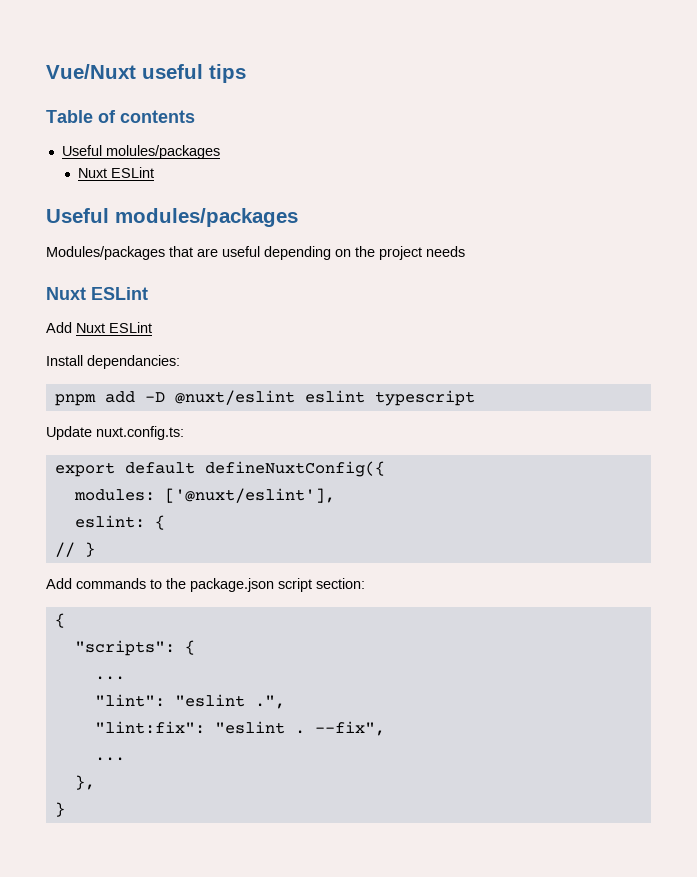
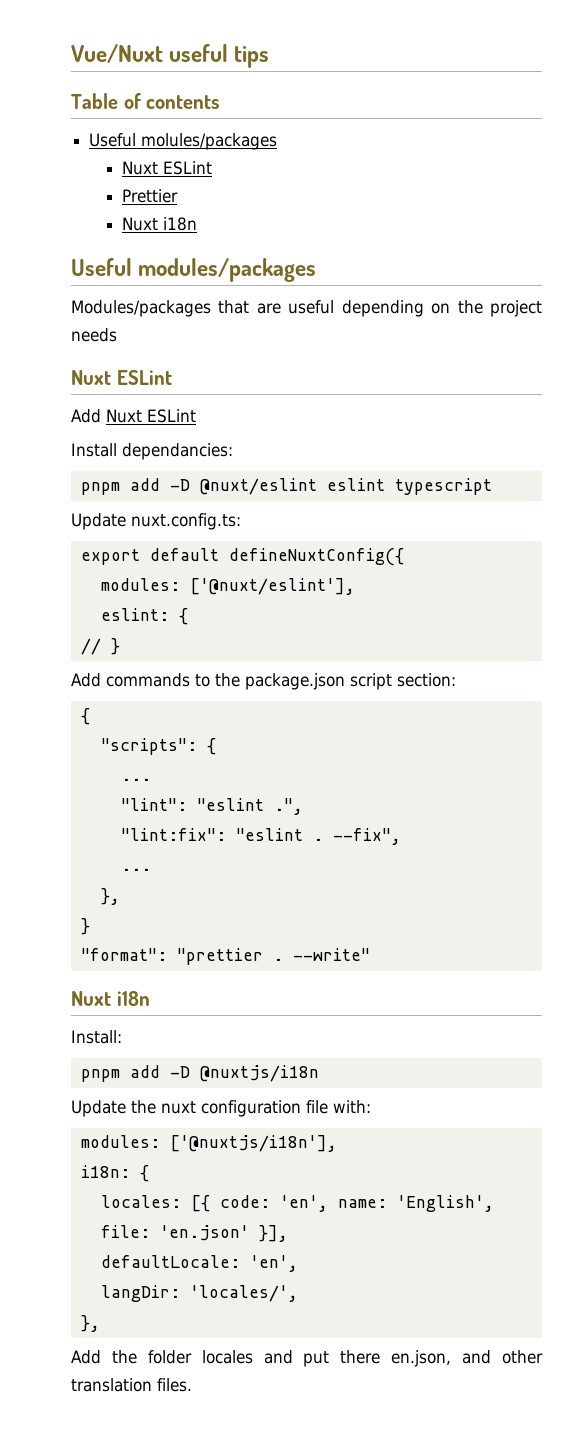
+ Prettier
+ Nuxt i18n
+ "format": "prettier . --write"
+ Nuxt i18n
+ Install:
+ pnpm add -D @nuxtjs/i18n
+ Update the nuxt configuration file with:
+ modules: ['@nuxtjs/i18n'],
+ i18n: {
+ locales: [{ code: 'en', name: 'English', file: 'en.json' }],
+ defaultLocale: 'en',
+ langDir: 'locales/',
+ },
+ Add the folder locales and put there en.json, and other translation files.

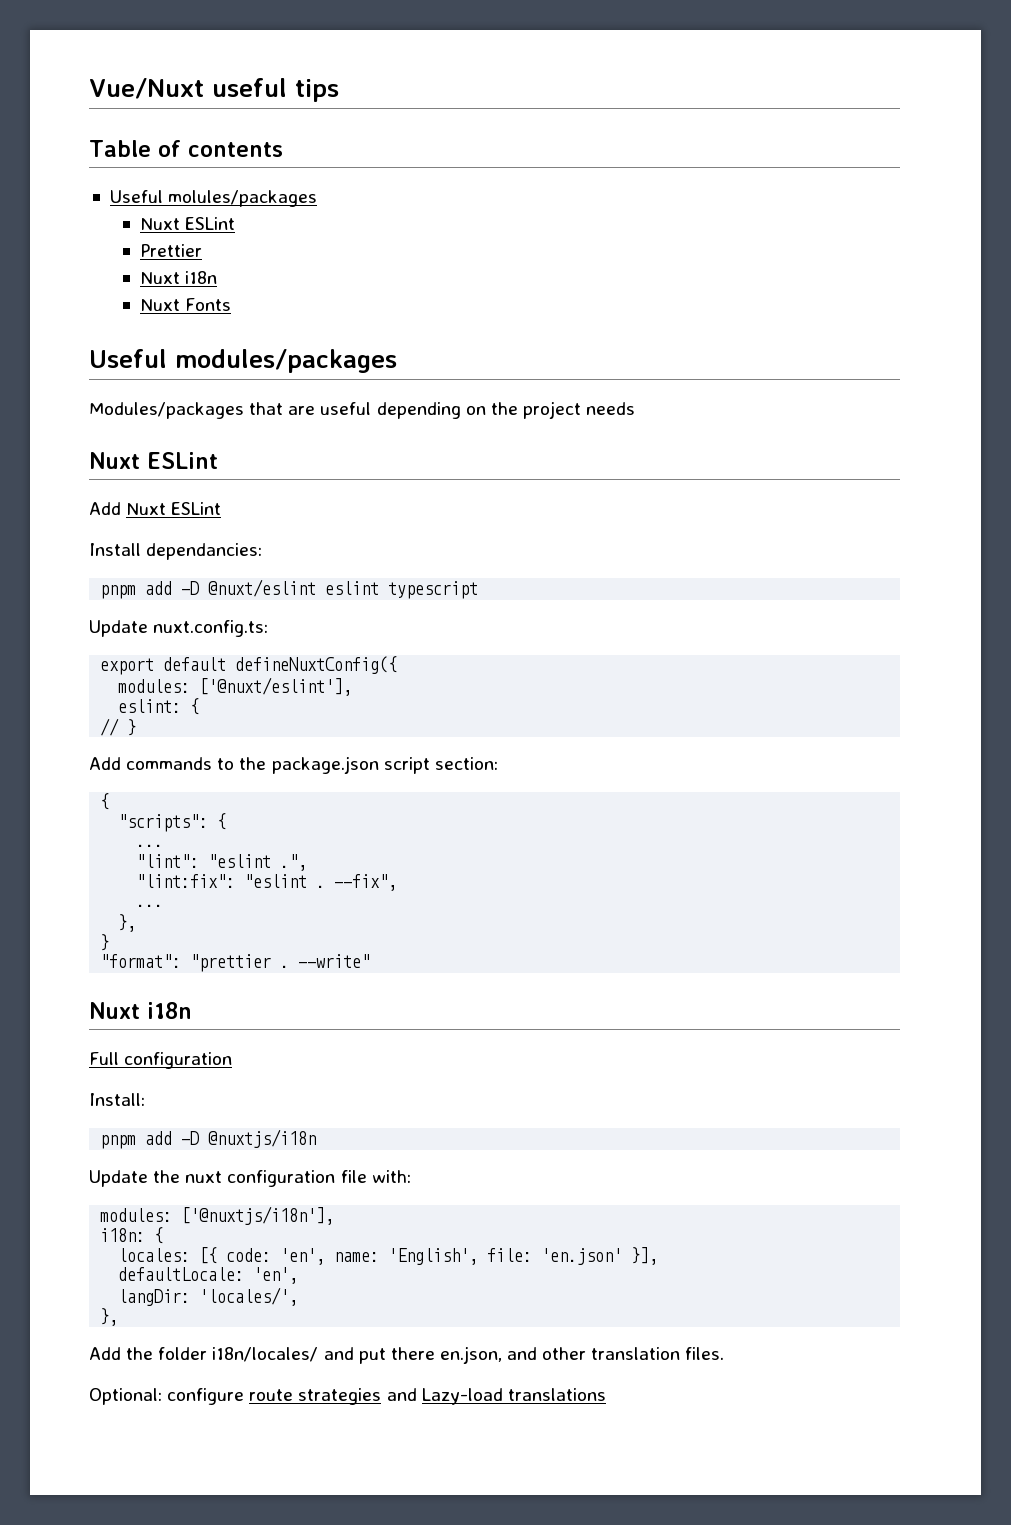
+ Nuxt Fonts
+ Full configuration
- Add the folder locales and put there en.json, and other translation files.
+ Add the folder i18n/locales/ and put there en.json, and other translation files.
+ Optional: configure route strategies and Lazy-load translations

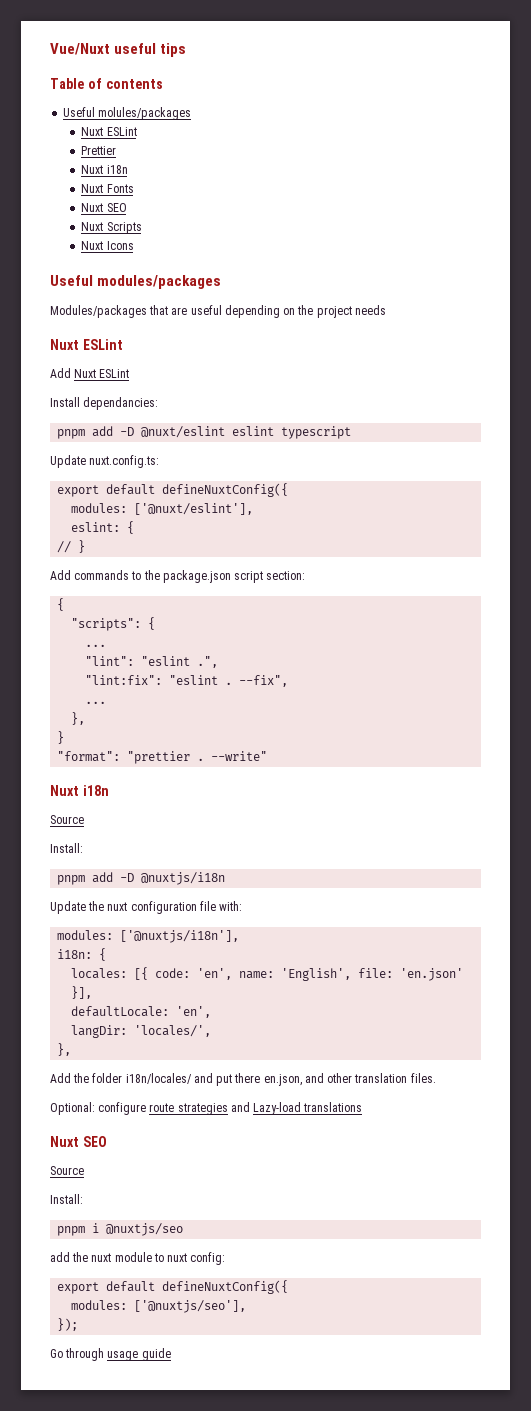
  Nuxt Fonts
+ Nuxt SEO
+ Nuxt Scripts
+ Nuxt Icons
  --write"
  Nuxt i18n
- Full configuration
+ Source
  Optional: configure route strategies and Lazy-load translations
+ Nuxt SEO
+ Source
+ Install:
+ pnpm i @nuxtjs/seo
+ add the nuxt module to nuxt config:
+ export default defineNuxtConfig({
+ modules: ['@nuxtjs/seo'],
+ });
+ Go through usage guide

